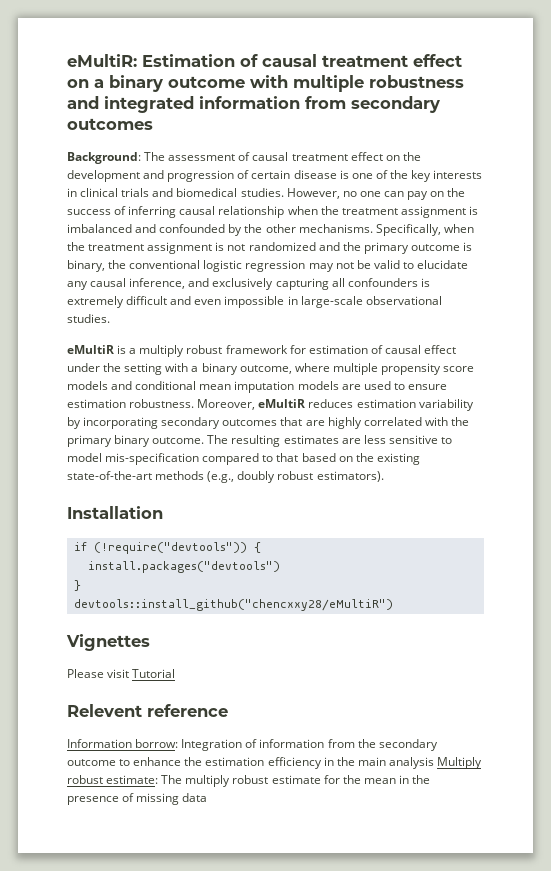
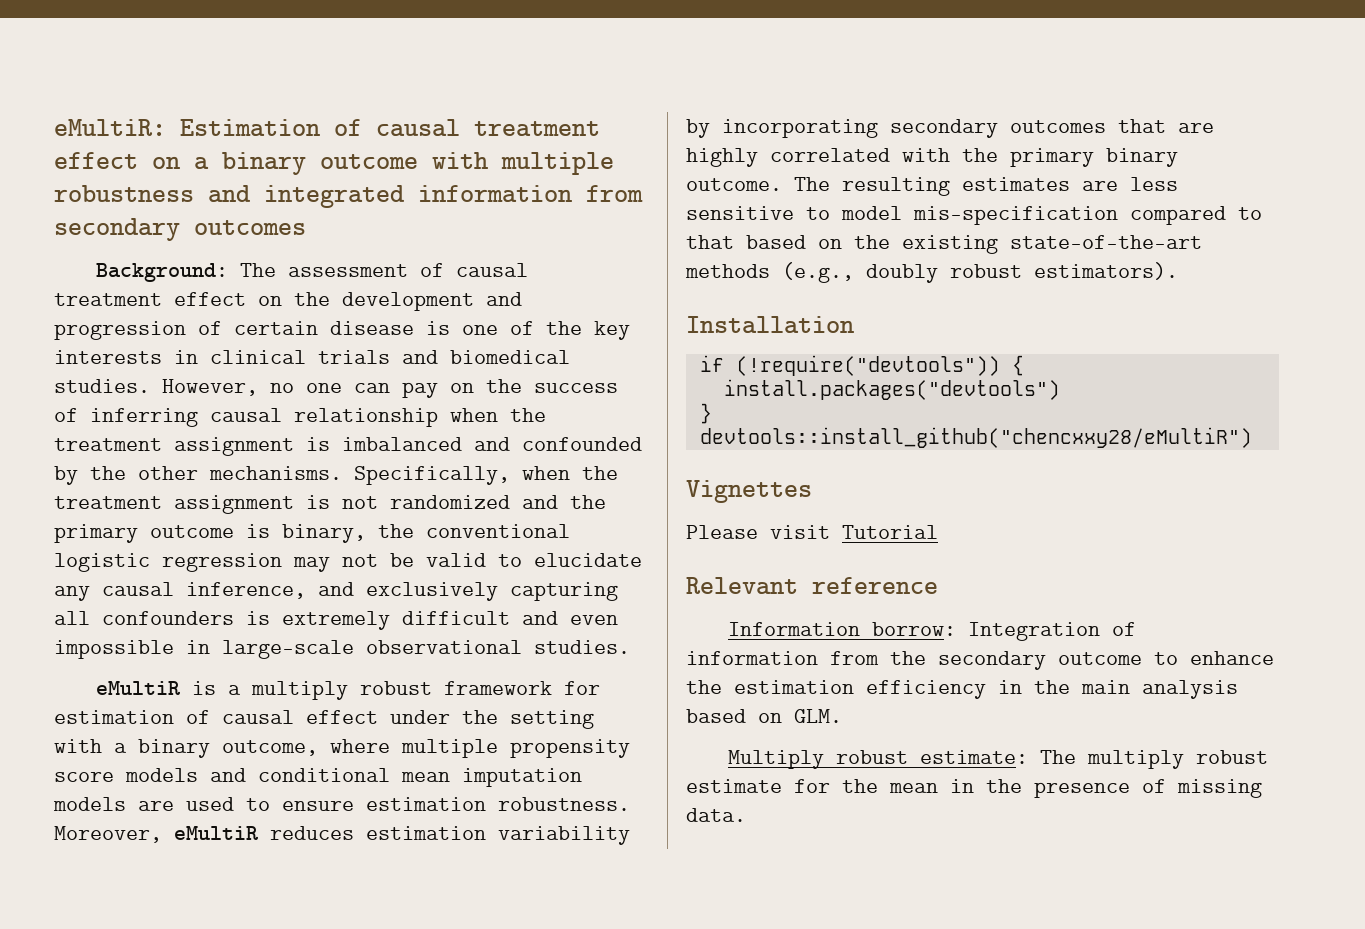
- Relevent reference
+ Relevant reference
- Information borrow: Integration of information from the secondary outcome to enhance the estimation efficiency in the main analysis Multiply robust estimate: The multiply robust estimate for the mean in the presence of missing data
+ Information borrow: Integration of information from the secondary outcome to enhance the estimation efficiency in the main analysis based on GLM.
+ Multiply robust estimate: The multiply robust estimate for the mean in the presence of missing data.

